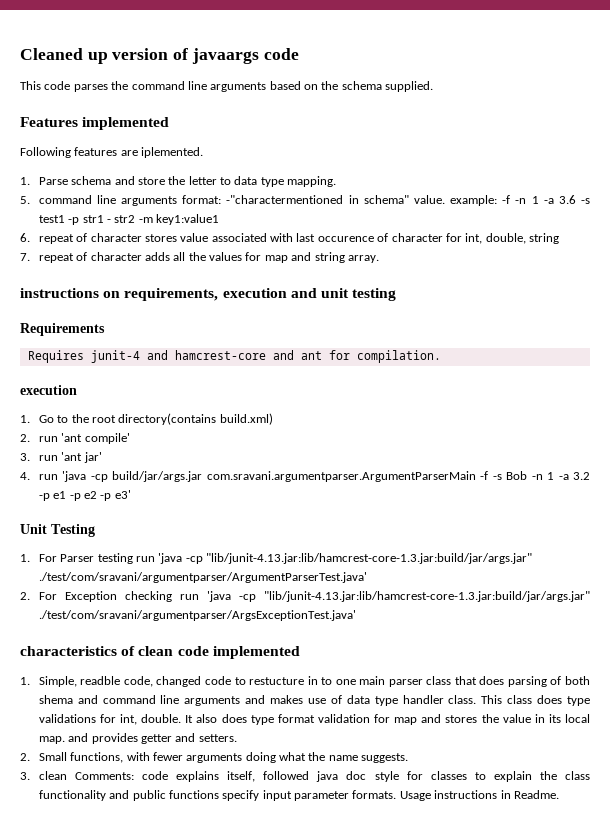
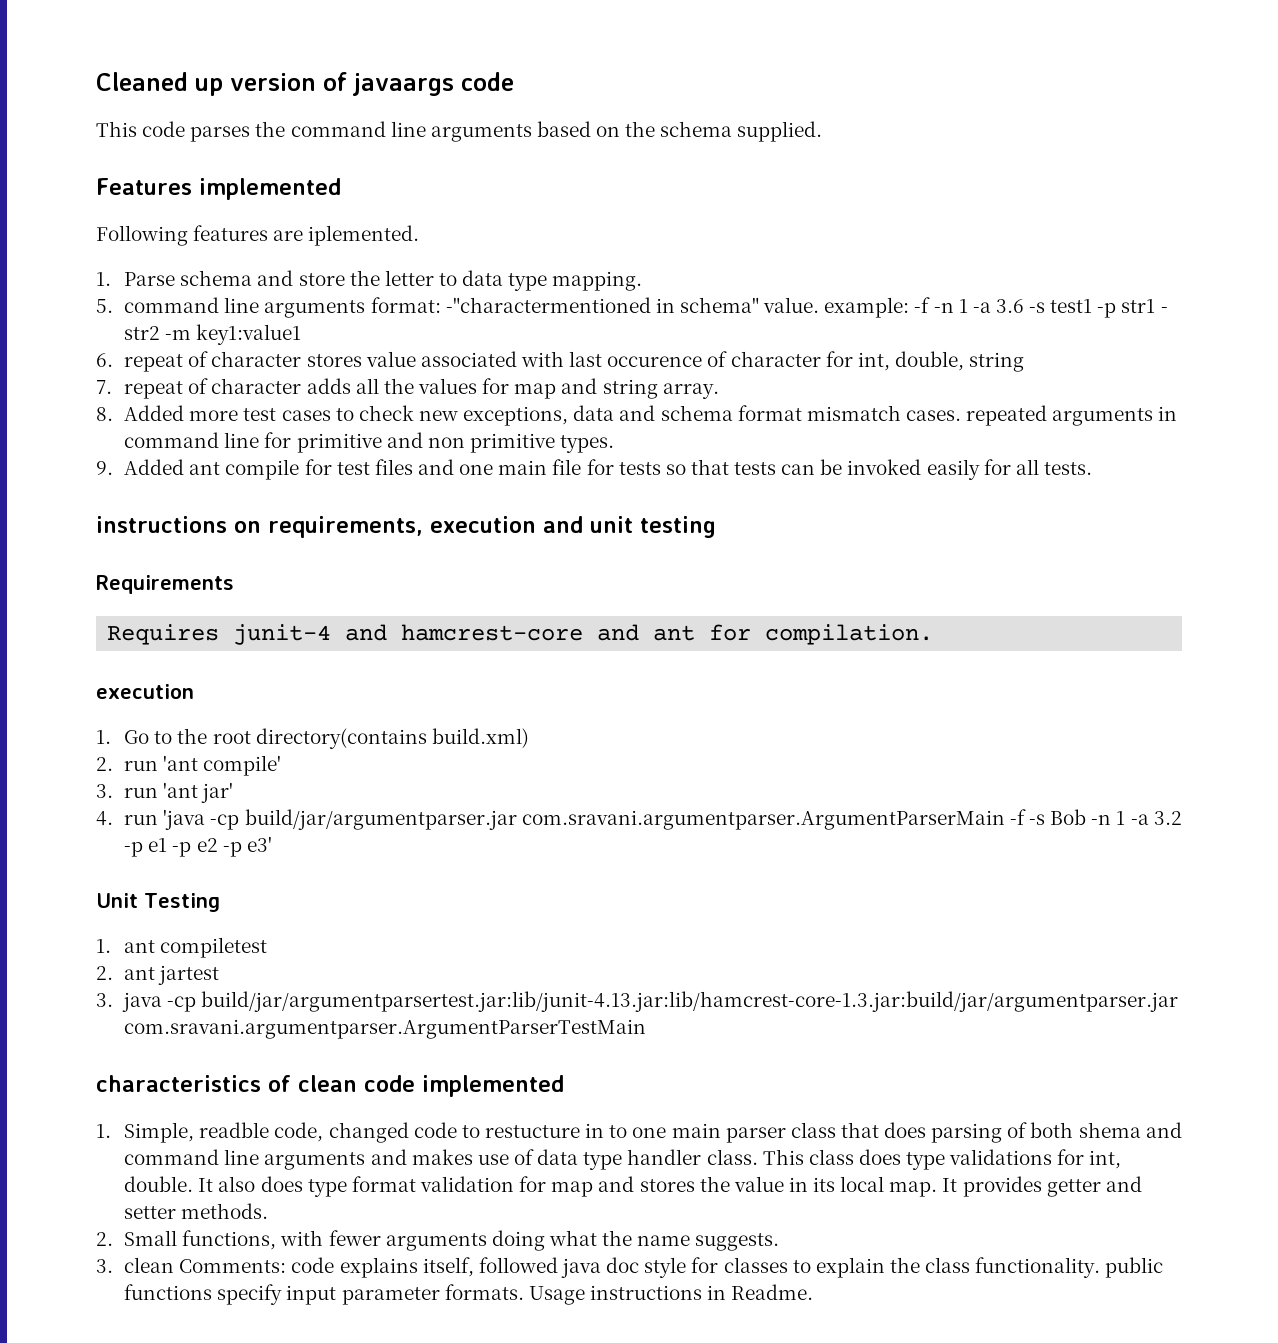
+ 8. Added more test cases to check new exceptions, data and schema format mismatch cases. repeated arguments in command line for primitive and non primitive types.
+ 9. Added ant compile for test files and one main file for tests so that tests can be invoked easily for all tests.
- 4. run 'java -cp build/jar/args.jar com.sravani.argumentparser.ArgumentParserMain -f -s Bob -n 1 -a 3.2 -p e1 -p e2 -p e3'
+ 4. run 'java -cp build/jar/argumentparser.jar com.sravani.argumentparser.ArgumentParserMain -f -s Bob -n 1 -a 3.2 -p e1 -p e2 -p e3'
- 1. For Parser testing run 'java -cp "lib/junit-4.13.jar:lib/hamcrest-core-1.3.jar:build/jar/args.jar" ./test/com/sravani/argumentparser/ArgumentParserTest.java'
- 2. For Exception checking run 'java -cp "lib/junit-4.13.jar:lib/hamcrest-core-1.3.jar:build/jar/args.jar" ./test/com/sravani/argumentparser/ArgsExceptionTest.java'
+ 1. ant compiletest
+ 2. ant jartest
+ 3. java -cp build/jar/argumentparsertest.jar:lib/junit-4.13.jar:lib/hamcrest-core-1.3.jar:build/jar/argumentparser.jar com.sravani.argumentparser.ArgumentParserTestMain
- It also does type format validation for map and stores the value in its local map. and provides getter and setters.
+ It also does type format validation for map and stores the value in its local map. It provides getter and setter methods.
- 3. clean Comments: code explains itself, followed java doc style for classes to explain the class functionality and public functions specify input parameter formats.
+ 3. clean Comments: code explains itself, followed java doc style for classes to explain the class functionality. public functions specify input parameter formats.

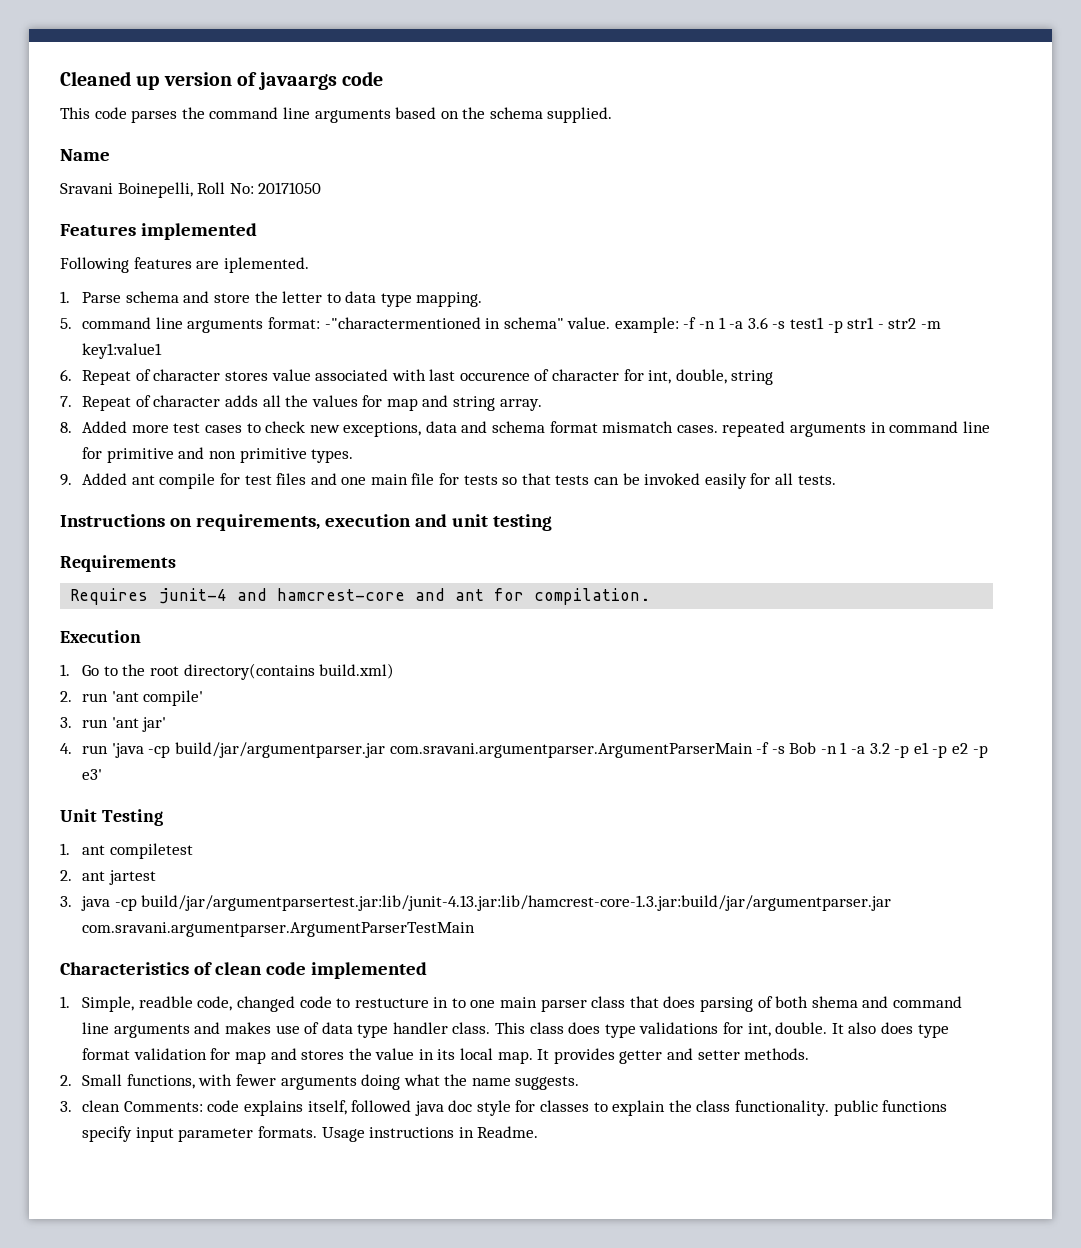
+ Name
+ Sravani Boinepelli, Roll No: 20171050
- 6. repeat of character stores value associated with last occurence of character for int, double, string
+ 6. Repeat of character stores value associated with last occurence of character for int, double, string
- 7. repeat of character adds all the values for map and string array.
+ 7. Repeat of character adds all the values for map and string array.
- instructions on requirements, execution and unit testing
+ Instructions on requirements, execution and unit testing
  Requires junit-4 and hamcrest-core and ant for compilation.
- execution
+ Execution
- characteristics of clean code implemented
+ Characteristics of clean code implemented

